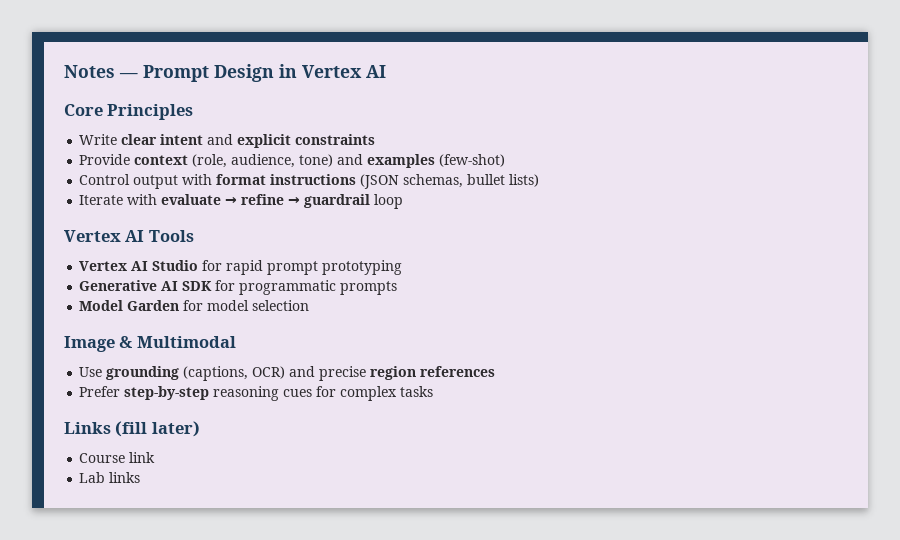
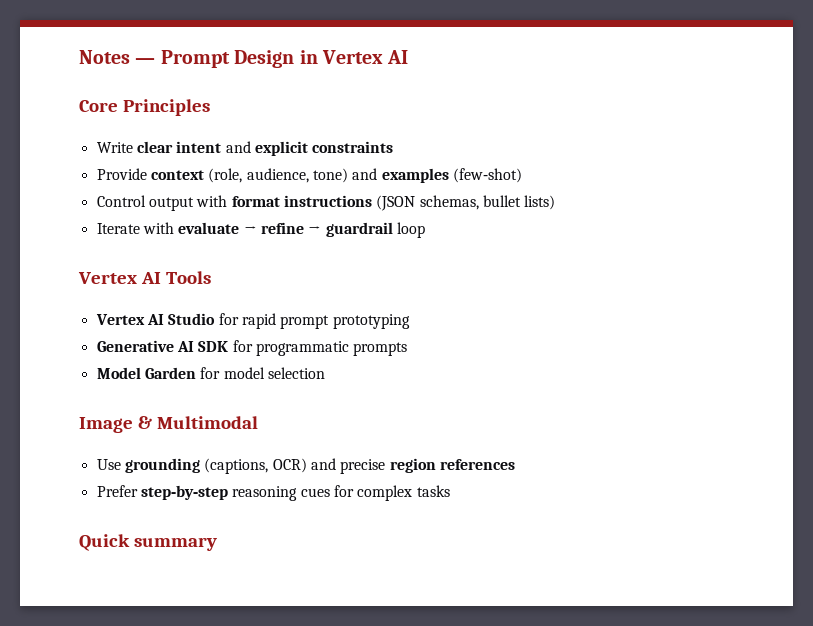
- Links (fill later)
- Course link
- Lab links
+ Quick summary

